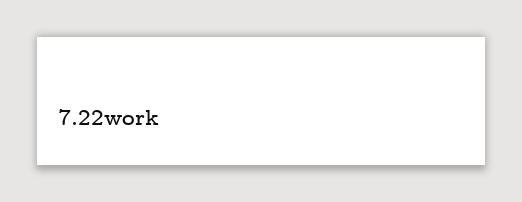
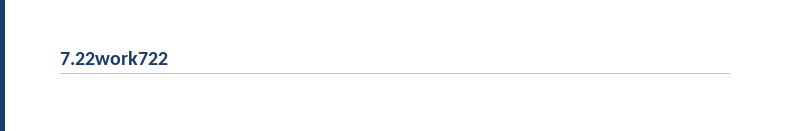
- 7.22work
+ 7.22work722

